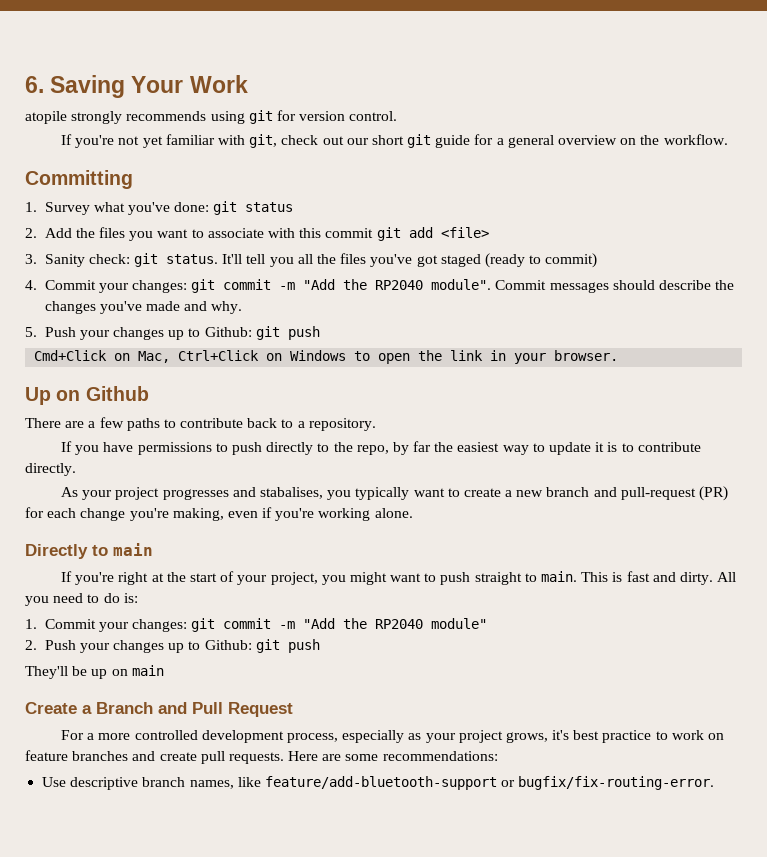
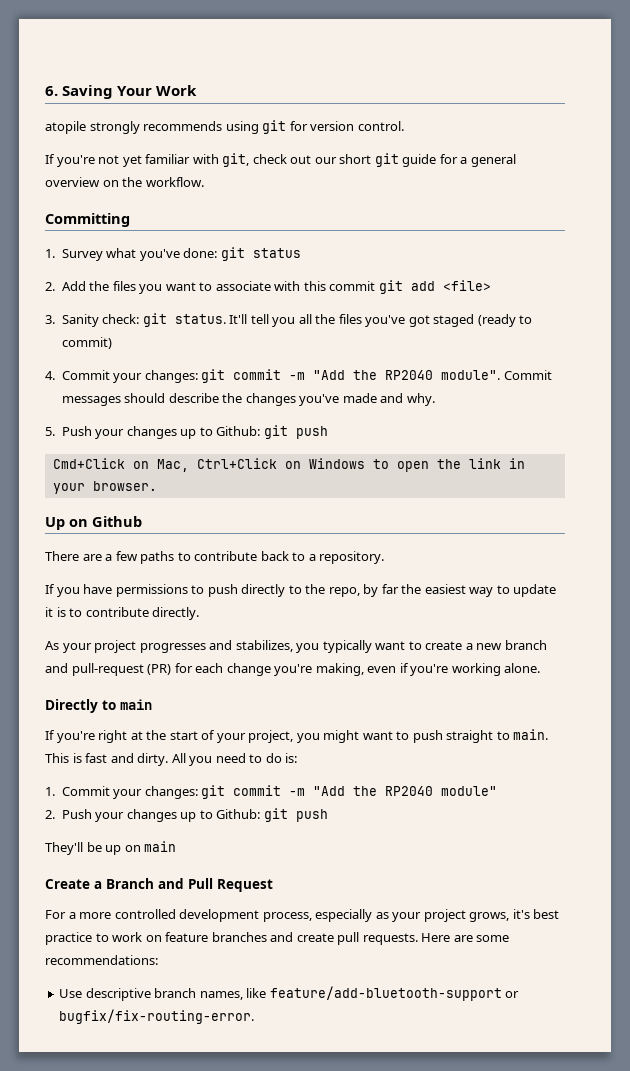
- As your project progresses and stabalises, you typically want to create a new branch and pull-request (PR) for each change you're making, even if you're working alone.
+ As your project progresses and stabilizes, you typically want to create a new branch and pull-request (PR) for each change you're making, even if you're working alone.

